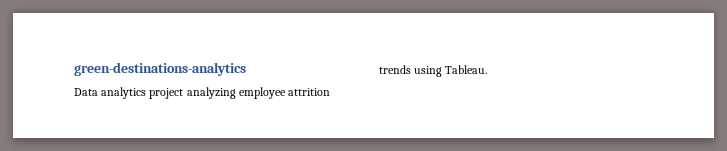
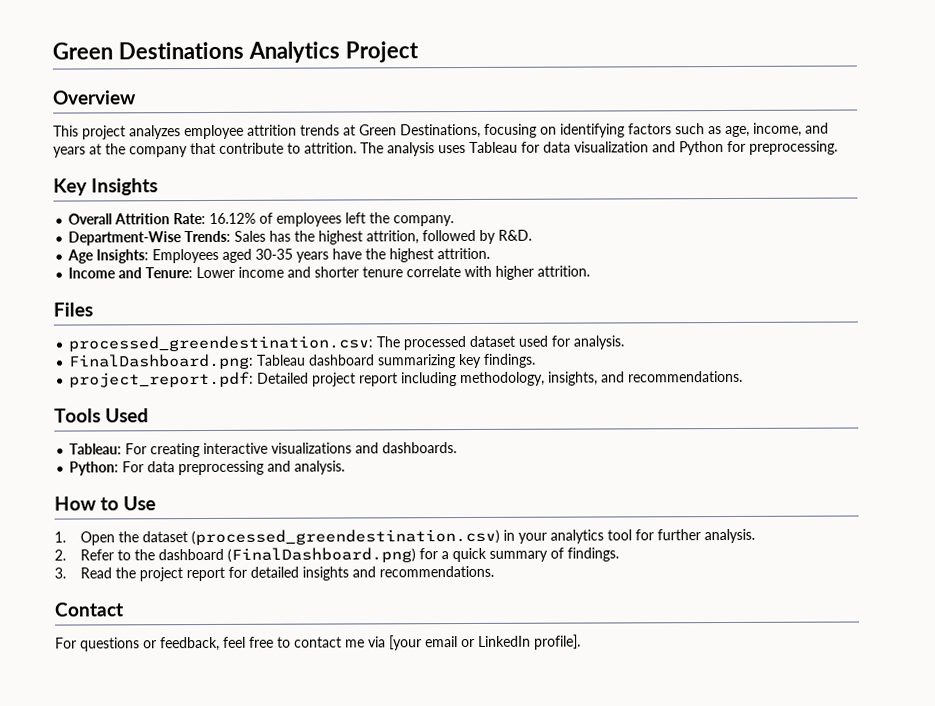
- green-destinations-analytics
- Data analytics project analyzing employee attrition trends using Tableau.
+ Green Destinations Analytics Project
+ Overview
+ This project analyzes employee attrition trends at Green Destinations, focusing on identifying factors such as age, income, and years at the company that contribute to attrition. The analysis uses Tableau for data visualization and Python for preprocessing.
+ Key Insights
+ Overall Attrition Rate: 16.12% of employees left the company.
+ Department-Wise Trends: Sales has the highest attrition, followed by R&D.
+ Age Insights: Employees aged 30-35 years have the highest attrition.
+ Income and Tenure: Lower income and shorter tenure correlate with higher attrition.
+ Files
+ processed_greendestination.csv: The processed dataset used for analysis.
+ FinalDashboard.png: Tableau dashboard summarizing key findings.
+ project_report.pdf: Detailed project report including methodology, insights, and recommendations.
+ Tools Used
+ Tableau: For creating interactive visualizations and dashboards.
+ Python: For data preprocessing and analysis.
+ How to Use
+ 1. Open the dataset (processed_greendestination.csv) in your analytics tool for further analysis.
+ 2. Refer to the dashboard (FinalDashboard.png) for a quick summary of findings.
+ 3. Read the project report for detailed insights and recommendations.
+ Contact
+ For questions or feedback, feel free to contact me via [your email or LinkedIn profile].

